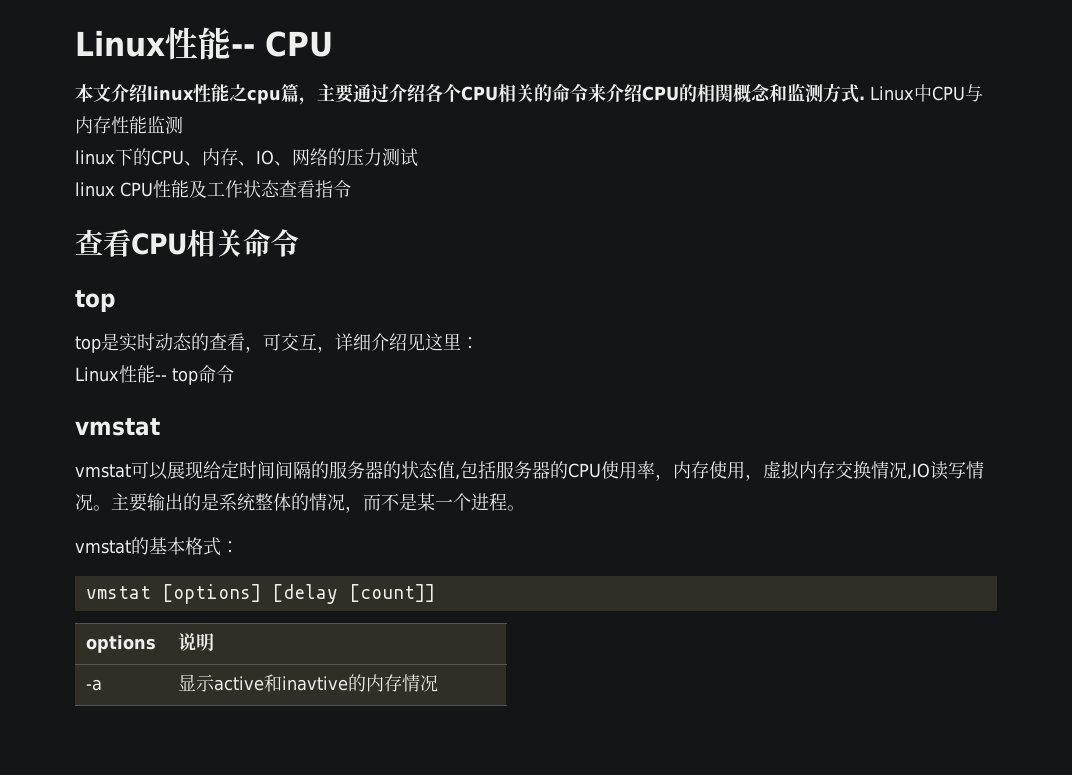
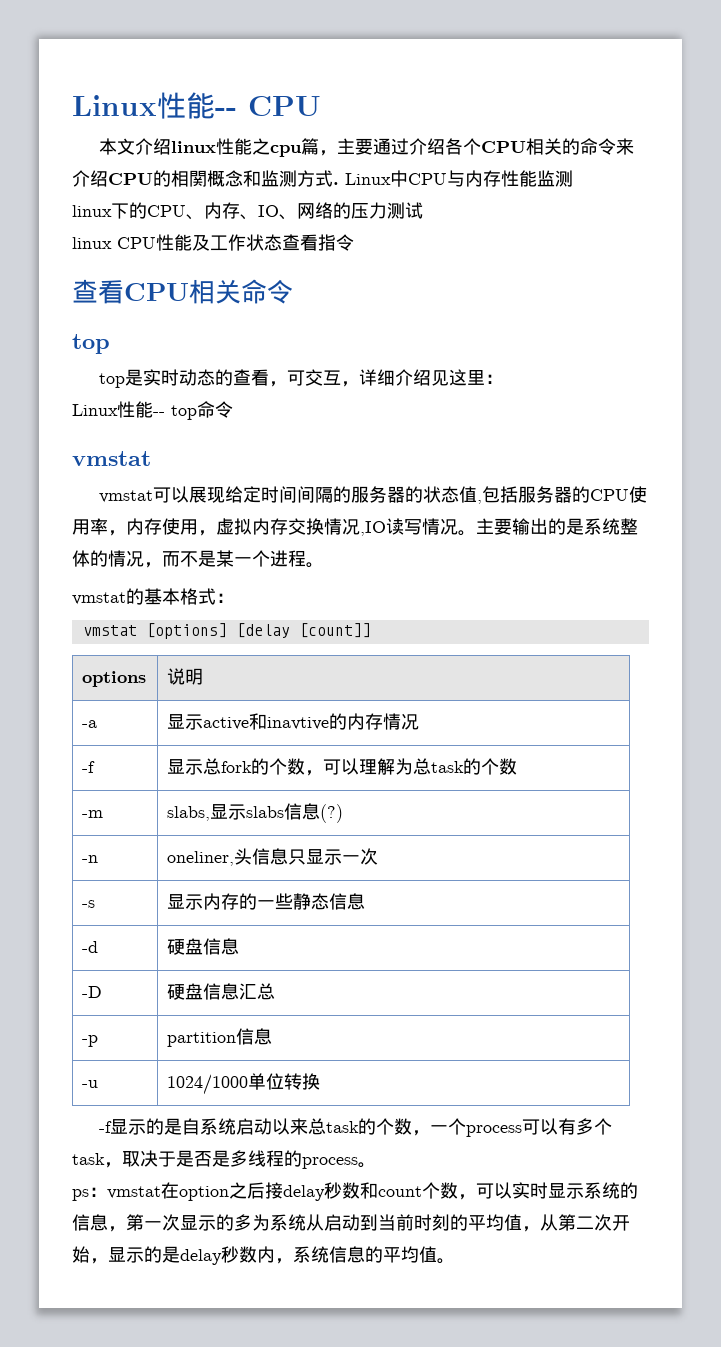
+ -f | 显示总fork的个数，可以理解为总task的个数
+ -m | slabs,显示slabs信息(?)
+ -n | oneliner,头信息只显示一次
+ -s | 显示内存的一些静态信息
+ -d | 硬盘信息
+ -D | 硬盘信息汇总
+ -p | partition信息
+ -u | 1024/1000单位转换
+ -f显示的是自系统启动以来总task的个数，一个process可以有多个task，取决于是否是多线程的process。
+ ps：vmstat在option之后接delay秒数和count个数，可以实时显示系统的信息，第一次显示的多为系统从启动到当前时刻的平均值，从第二次开始，显示的是delay秒数内，系统信息的平均值。

